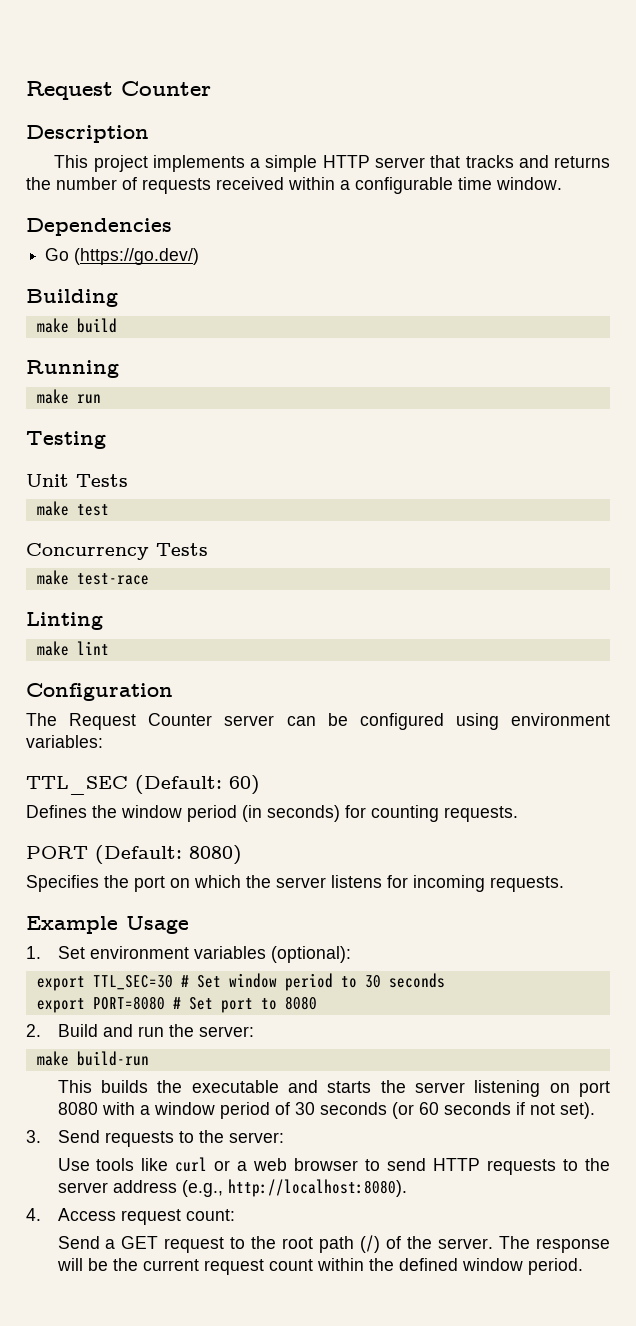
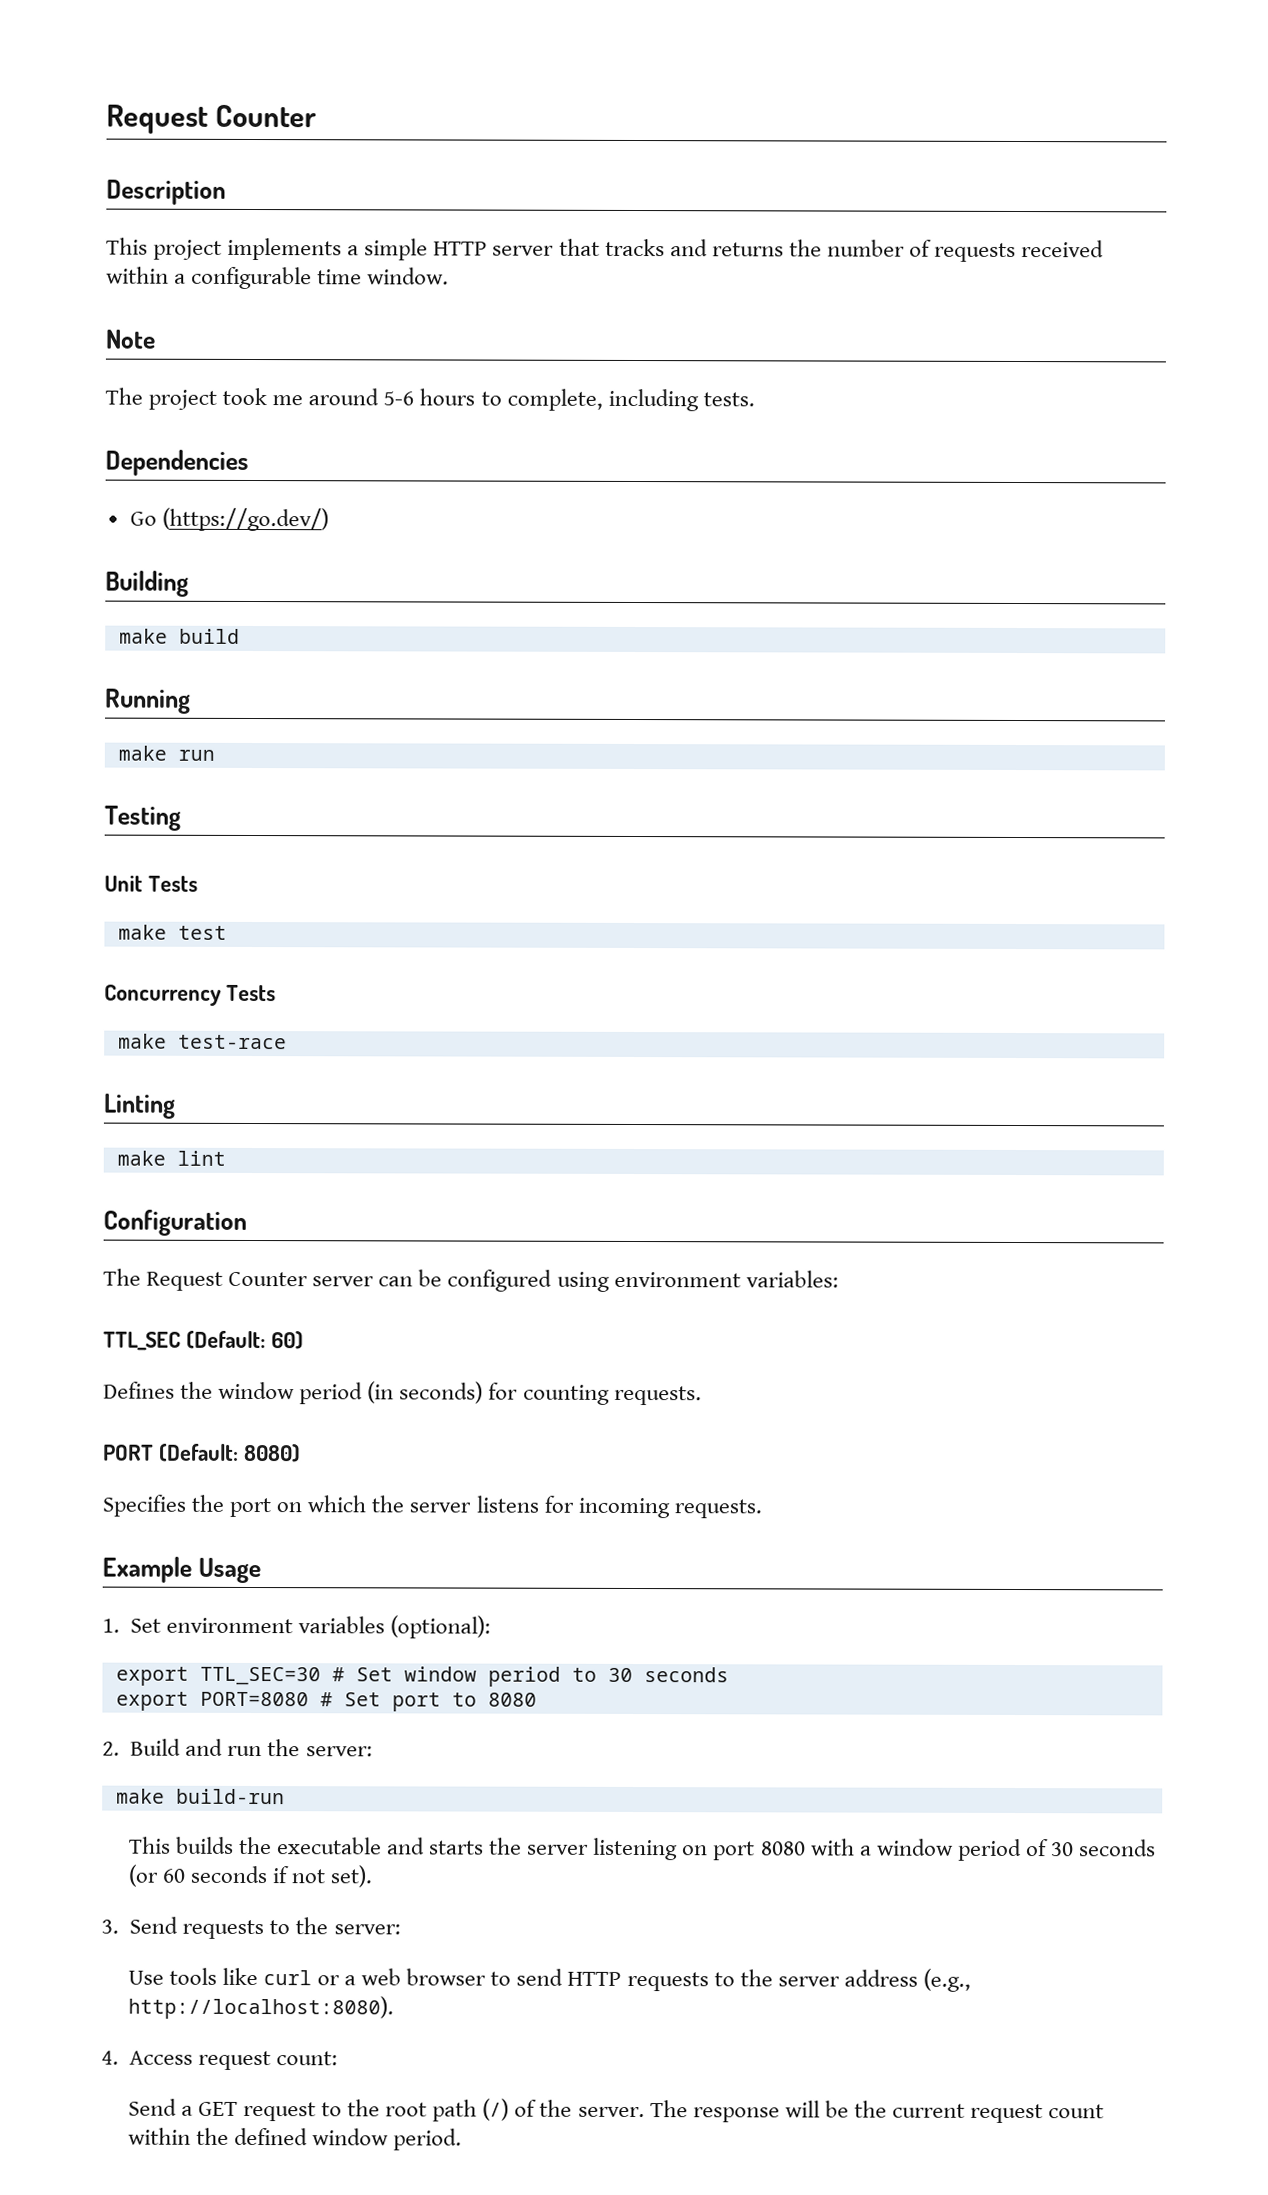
+ Note
+ The project took me around 5-6 hours to complete, including tests.

